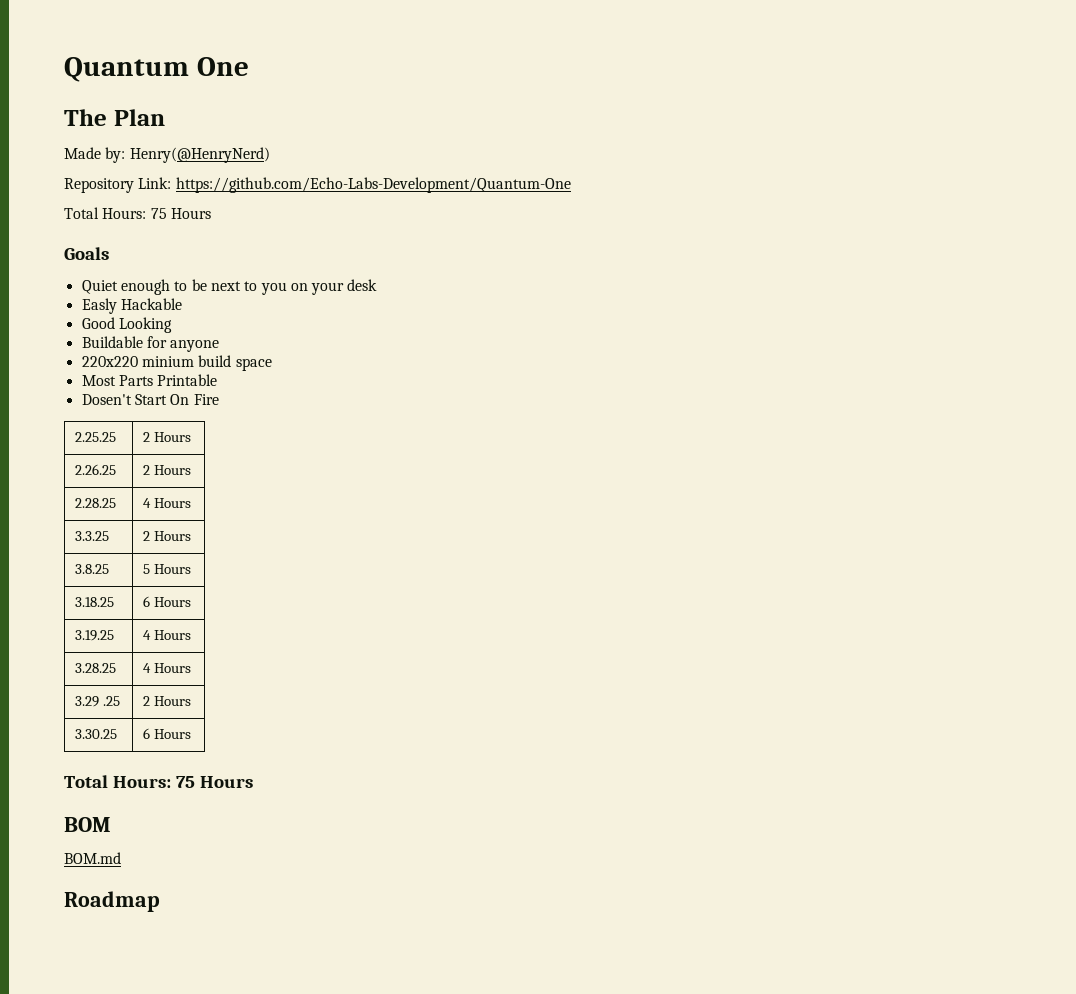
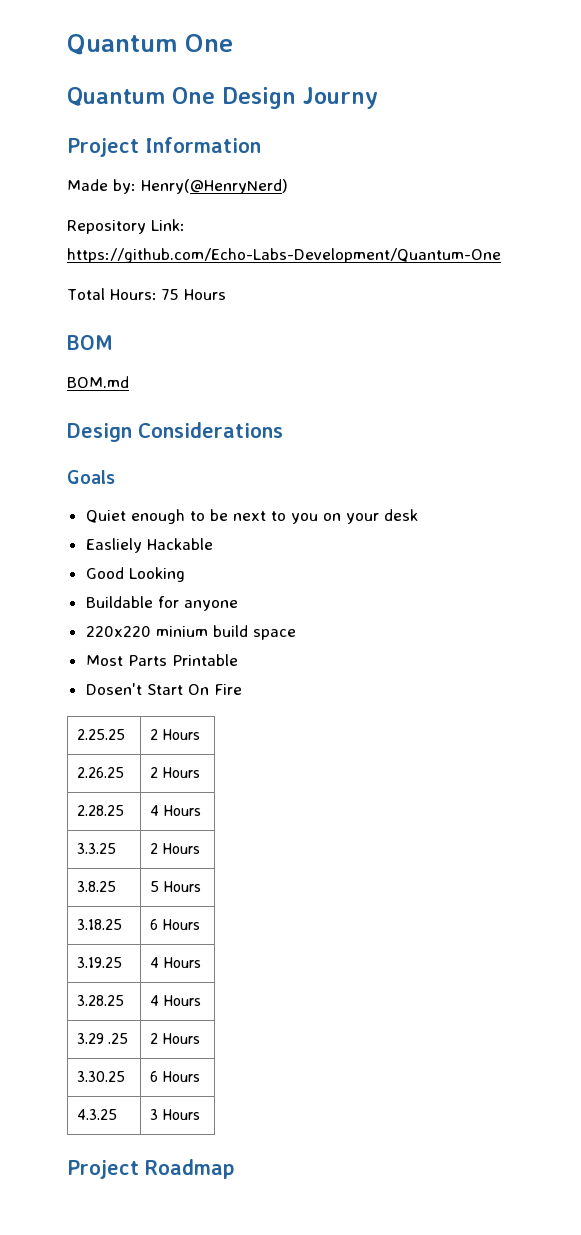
- The Plan
+ Quantum One Design Journy
+ Project Information
+ BOM
+ BOM.md
+ Design Considerations
- Easly Hackable
+ Easliely Hackable
  3.30.25 | 6 Hours
- Total Hours: 75 Hours
- BOM
- BOM.md
- Roadmap
+ 4.3.25 | 3 Hours
+ Project Roadmap

